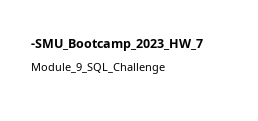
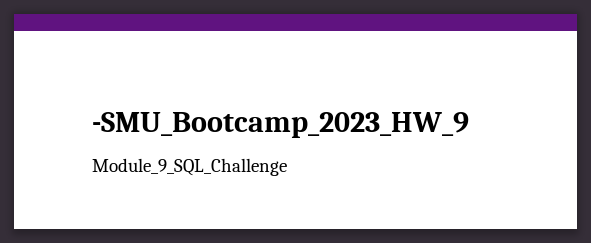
- -SMU_Bootcamp_2023_HW_7
+ -SMU_Bootcamp_2023_HW_9

